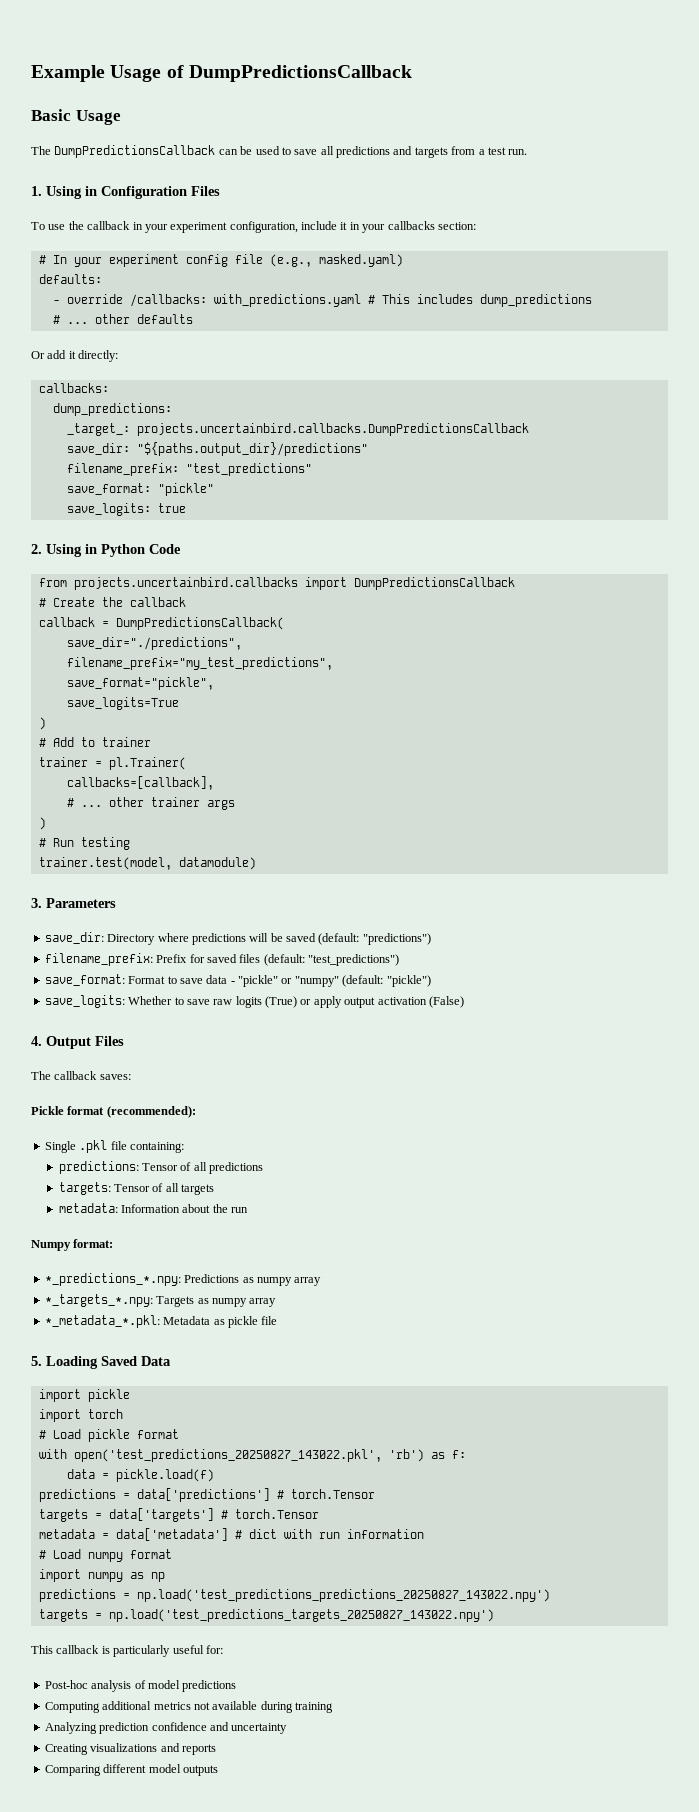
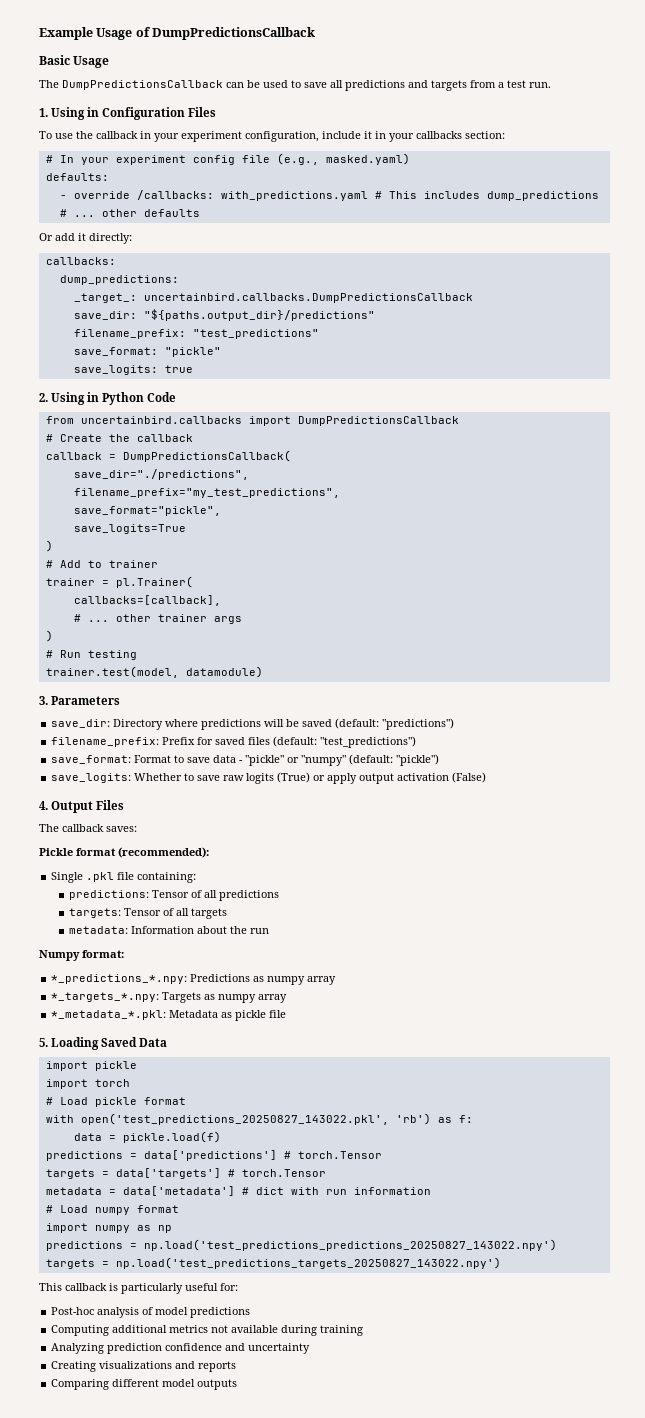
- _target_: projects.uncertainbird.callbacks.DumpPredictionsCallback
+ _target_: uncertainbird.callbacks.DumpPredictionsCallback
- from projects.uncertainbird.callbacks import DumpPredictionsCallback
+ from uncertainbird.callbacks import DumpPredictionsCallback

